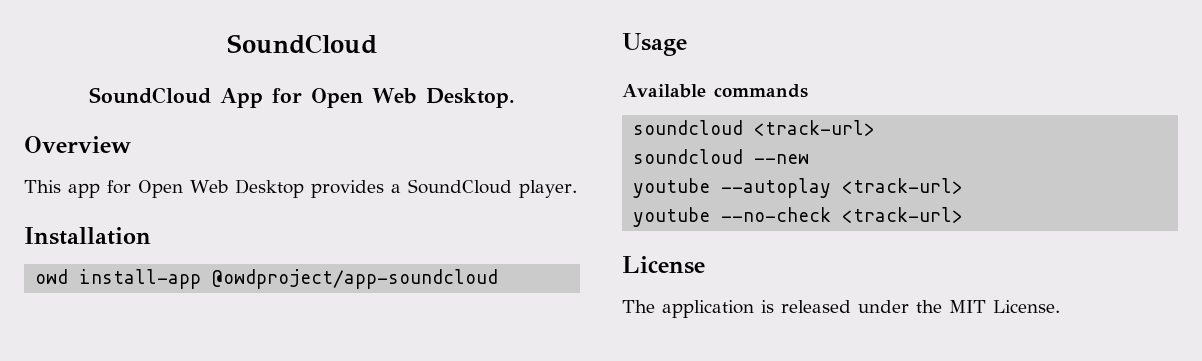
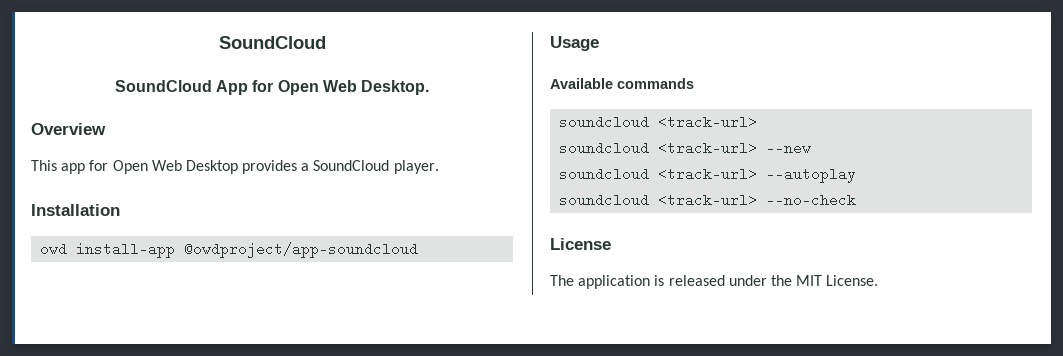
- soundcloud --new
+ soundcloud <track-url> --new
- youtube --autoplay <track-url>
- youtube --no-check <track-url>
+ soundcloud <track-url> --autoplay
+ soundcloud <track-url> --no-check

